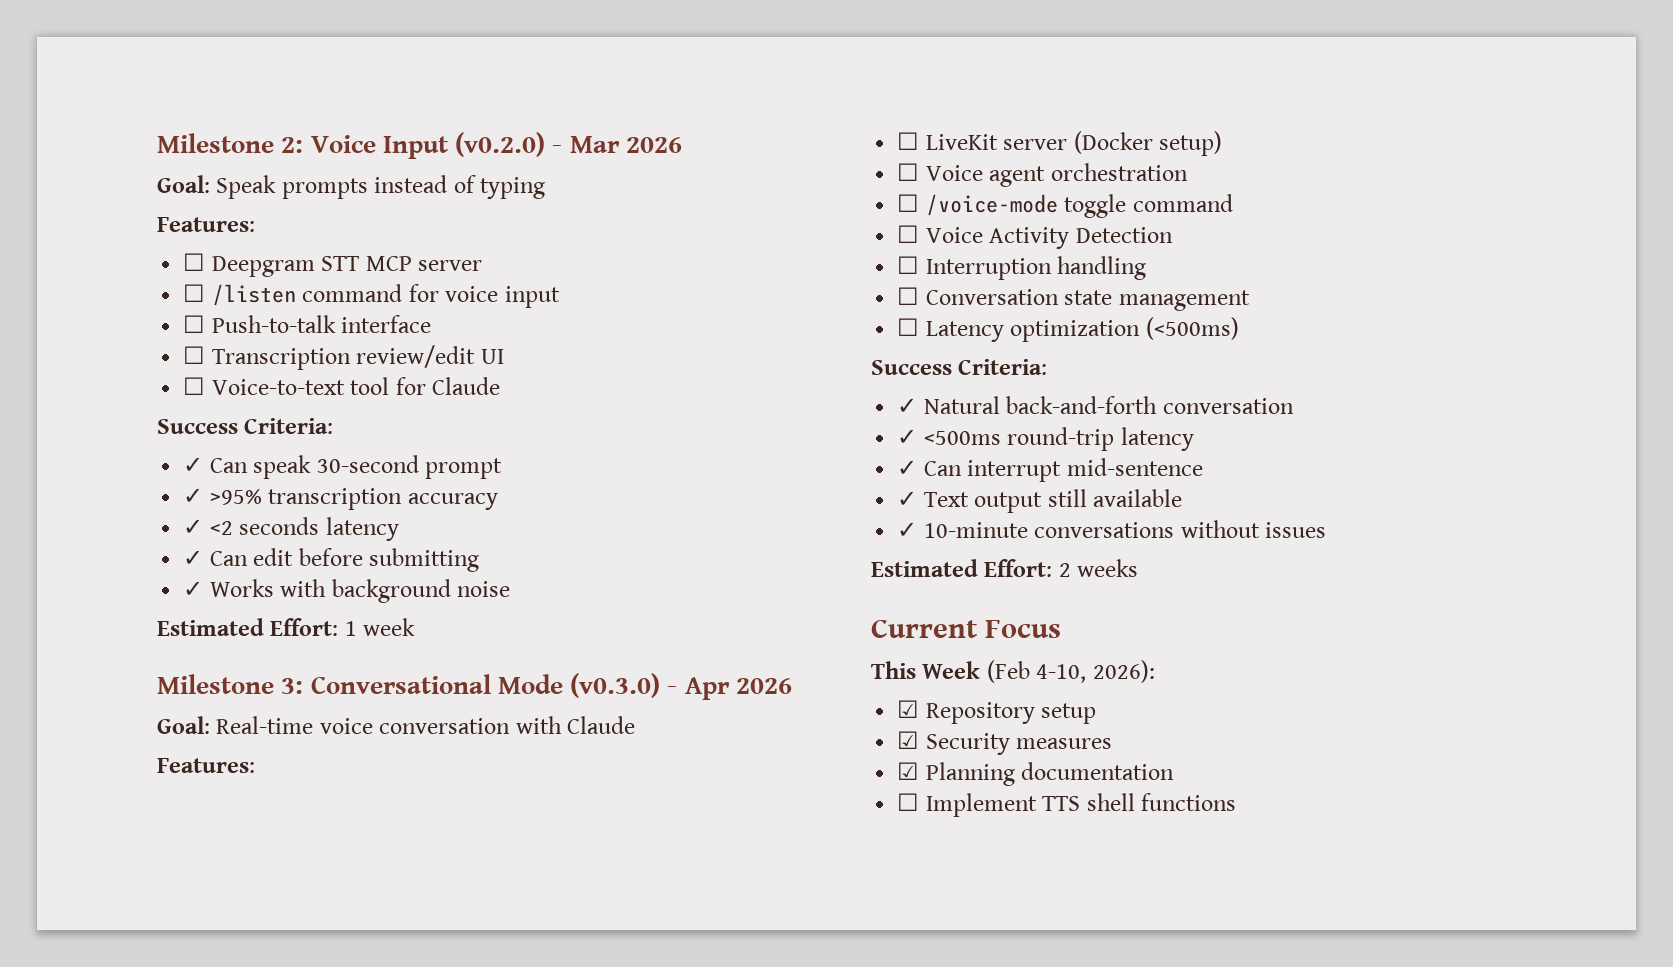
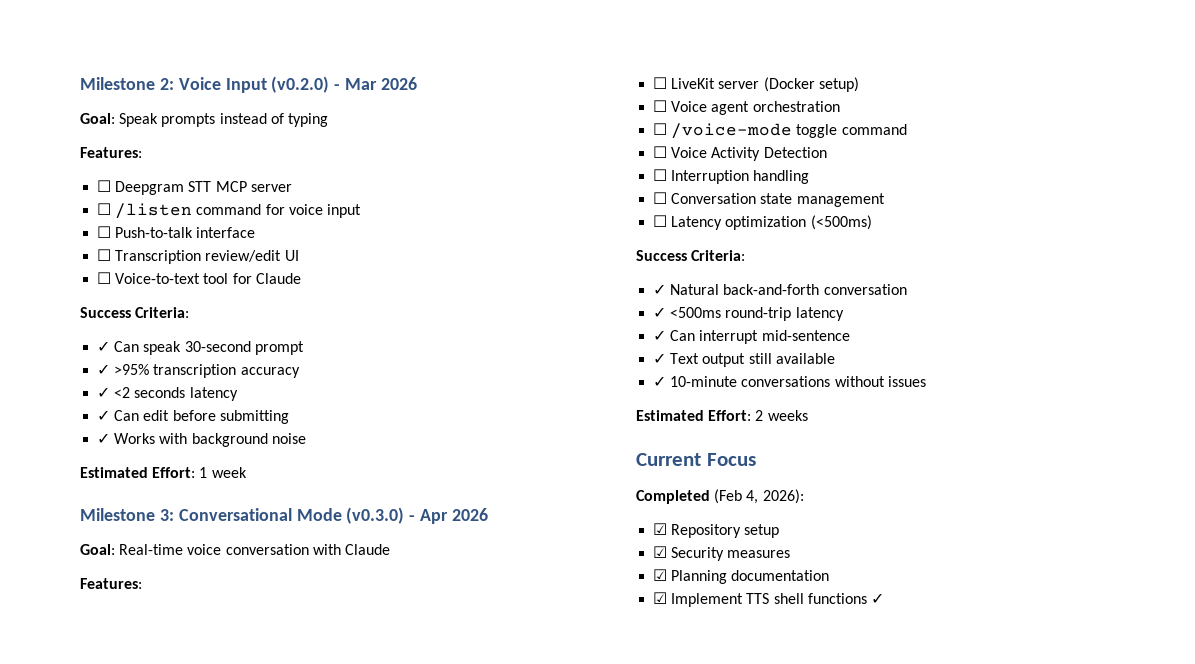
- This Week (Feb 4-10, 2026):
+ Completed (Feb 4, 2026):
- ☐ Implement TTS shell functions
+ ☑ Implement TTS shell functions ✓

